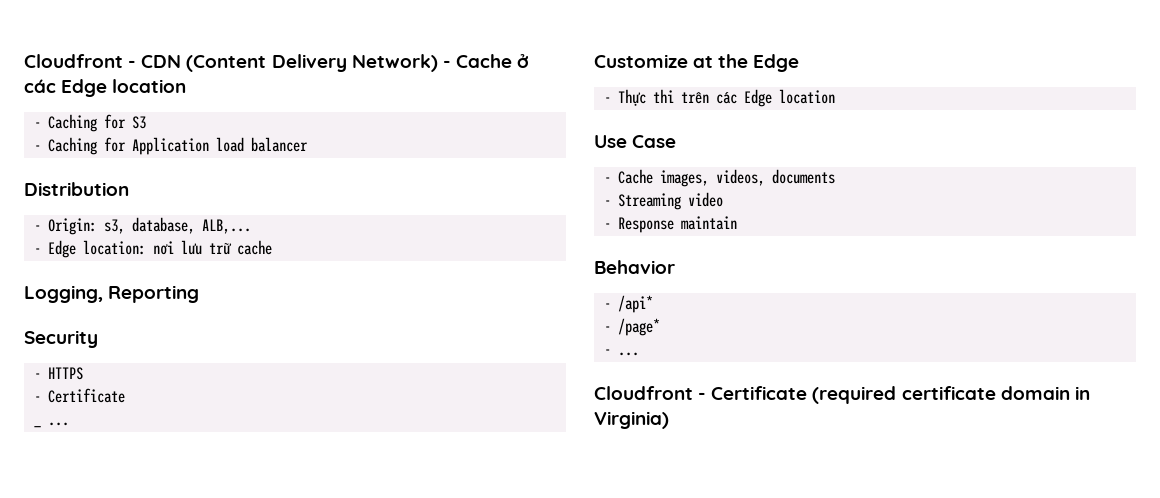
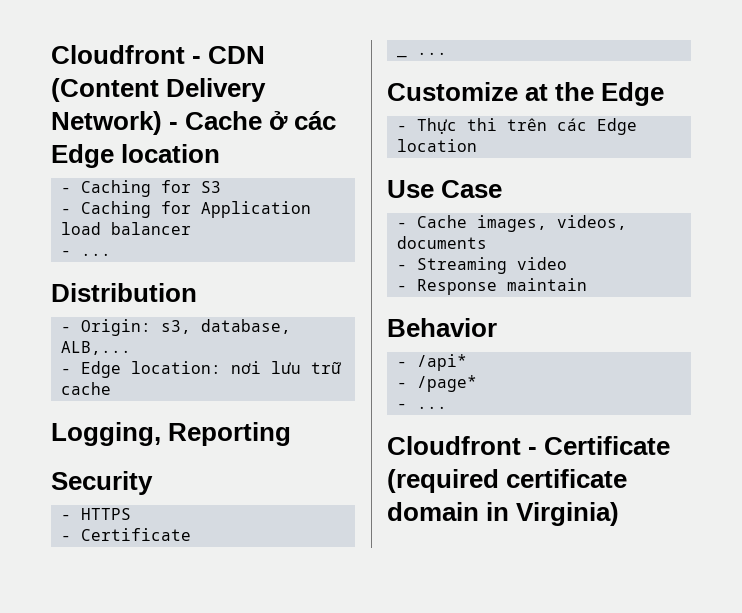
  - Caching for Application load balancer
+ - ...

